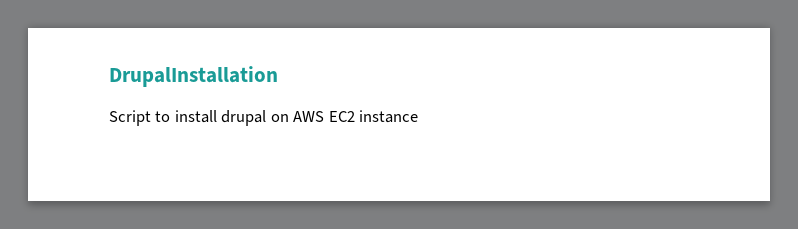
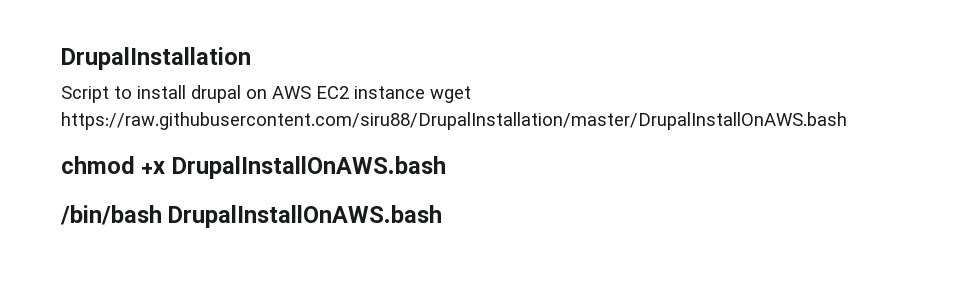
- Script to install drupal on AWS EC2 instance
+ Script to install drupal on AWS EC2 instance wget https://raw.githubusercontent.com/siru88/DrupalInstallation/master/DrupalInstallOnAWS.bash
+ chmod +x DrupalInstallOnAWS.bash
+ /bin/bash DrupalInstallOnAWS.bash

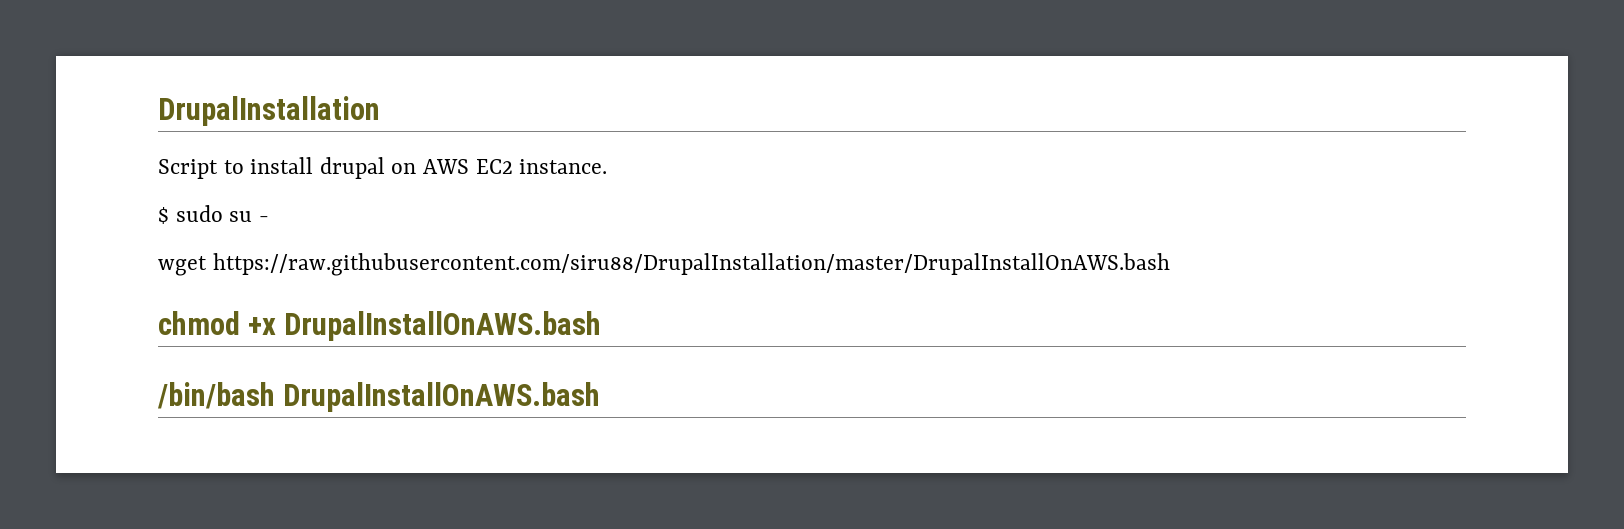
- Script to install drupal on AWS EC2 instance wget https://raw.githubusercontent.com/siru88/DrupalInstallation/master/DrupalInstallOnAWS.bash
+ Script to install drupal on AWS EC2 instance.
+ $ sudo su -
+ wget https://raw.githubusercontent.com/siru88/DrupalInstallation/master/DrupalInstallOnAWS.bash

